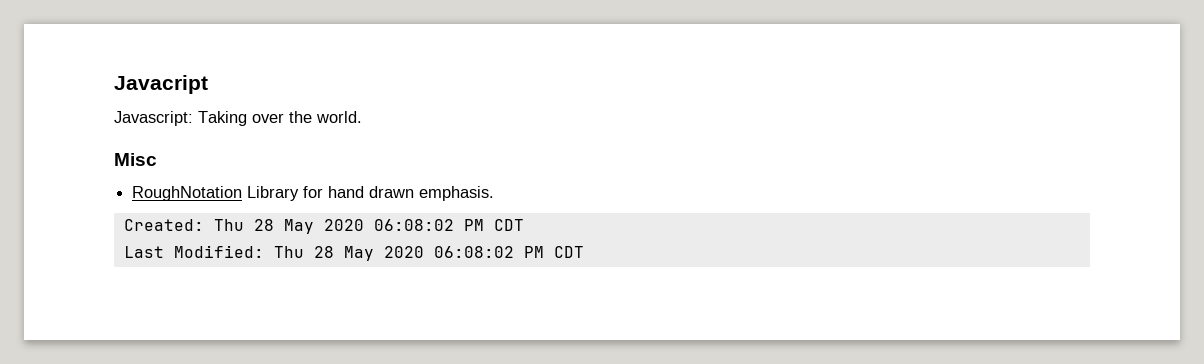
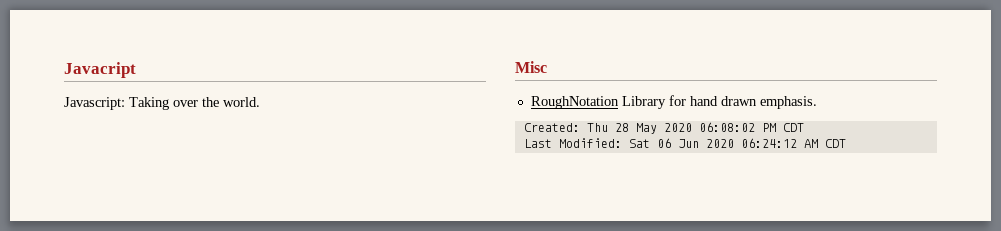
- Last Modified: Thu 28 May 2020 06:08:02 PM CDT
+ Last Modified: Sat 06 Jun 2020 06:24:12 AM CDT

